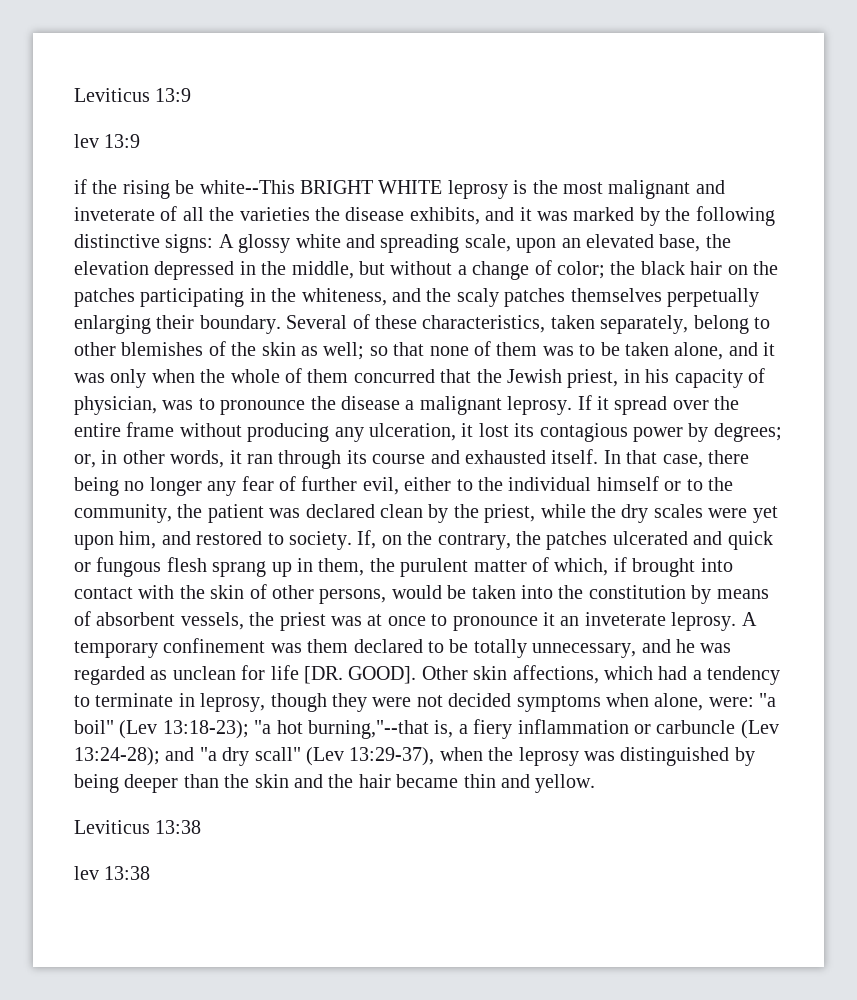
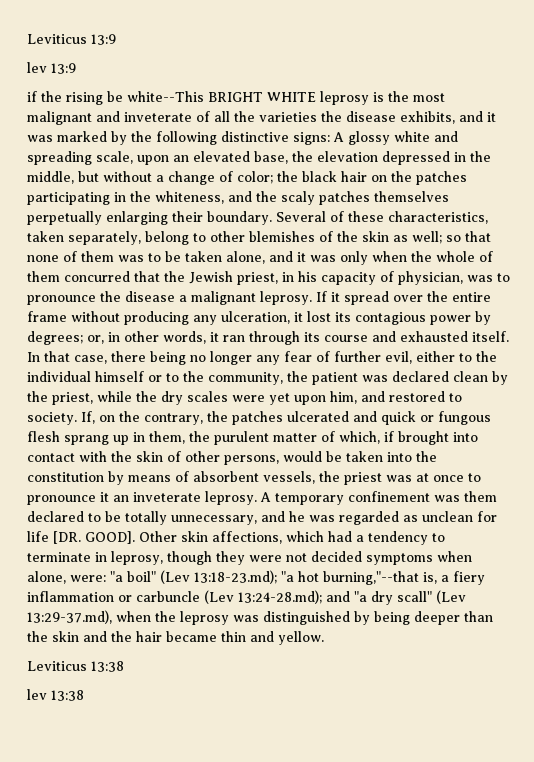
- Other skin affections, which had a tendency to terminate in leprosy, though they were not decided symptoms when alone, were: "a boil" (Lev 13:18-23); "a hot burning,"--that is, a fiery inflammation or carbuncle (Lev 13:24-28); and "a dry scall" (Lev 13:29-37), when the leprosy was distinguished by being deeper than the skin and the hair became thin and yellow.
+ Other skin affections, which had a tendency to terminate in leprosy, though they were not decided symptoms when alone, were: "a boil" (Lev 13:18-23.md); "a hot burning,"--that is, a fiery inflammation or carbuncle (Lev 13:24-28.md); and "a dry scall" (Lev 13:29-37.md), when the leprosy was distinguished by being deeper than the skin and the hair became thin and yellow.

